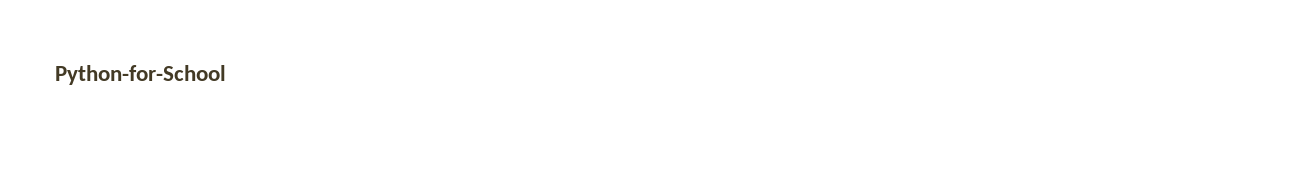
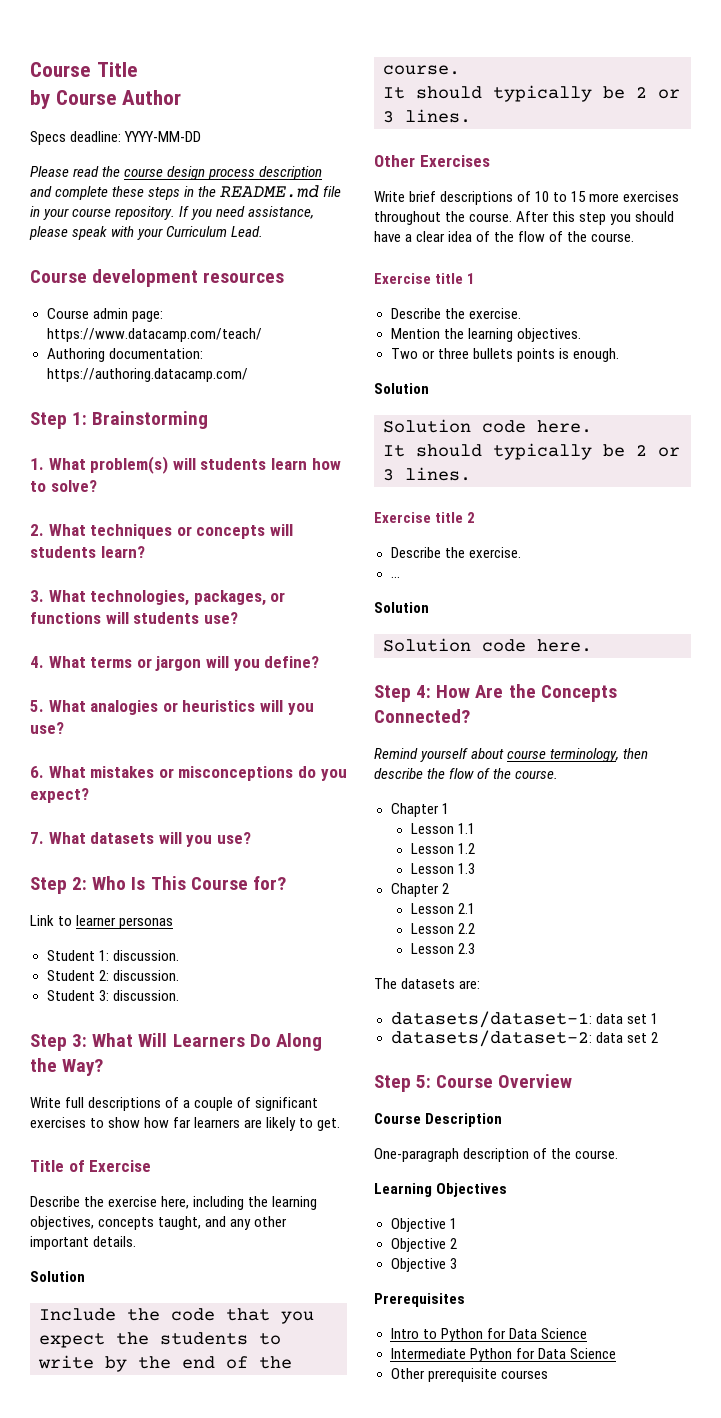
- Python-for-School
+ Course Title
+ by Course Author
+ Specs deadline: YYYY-MM-DD
+ Please read the course design process description and complete these steps in the README.md file in your course repository. If you need assistance, please speak with your Curriculum Lead.
+ Course development resources
+ Course admin page: https://www.datacamp.com/teach/
+ Authoring documentation: https://authoring.datacamp.com/
+ Step 1: Brainstorming
+ 1. What problem(s) will students learn how to solve?
+ 2. What techniques or concepts will students learn?
+ 3. What technologies, packages, or functions will students use?
+ 4. What terms or jargon will you define?
+ 5. What analogies or heuristics will you use?
+ 6. What mistakes or misconceptions do you expect?
+ 7. What datasets will you use?
+ Step 2: Who Is This Course for?
+ Link to learner personas
+ Student 1: discussion.
+ Student 2: discussion.
+ Student 3: discussion.
+ Step 3: What Will Learners Do Along the Way?
+ Write full descriptions of a couple of significant exercises to show how far learners are likely to get.
+ Title of Exercise
+ Describe the exercise here, including the learning objectives, concepts taught, and any other important details.
+ Solution
+ Include the code that you expect the students to write by the end of the course.
+ It should typically be 2 or 3 lines.
+ Other Exercises
+ Write brief descriptions of 10 to 15 more exercises throughout the course. After this step you should have a clear idea of the flow of the course.
+ Exercise title 1
+ Describe the exercise.
+ Mention the learning objectives.
+ Two or three bullets points is enough.
+ Solution
+ Solution code here.
+ It should typically be 2 or 3 lines.
+ Exercise title 2
+ Describe the exercise.
+ …
+ Solution
+ Solution code here.
+ Step 4: How Are the Concepts Connected?
+ Remind yourself about course terminology, then describe the flow of the course.
+ Chapter 1
+ Lesson 1.1
+ Lesson 1.2
+ Lesson 1.3
+ Chapter 2
+ Lesson 2.1
+ Lesson 2.2
+ Lesson 2.3
+ The datasets are:
+ datasets/dataset-1: data set 1
+ datasets/dataset-2: data set 2
+ Step 5: Course Overview
+ Course Description
+ One-paragraph description of the course.
+ Learning Objectives
+ Objective 1
+ Objective 2
+ Objective 3
+ Prerequisites
+ Intro to Python for Data Science
+ Intermediate Python for Data Science
+ Other prerequisite courses

